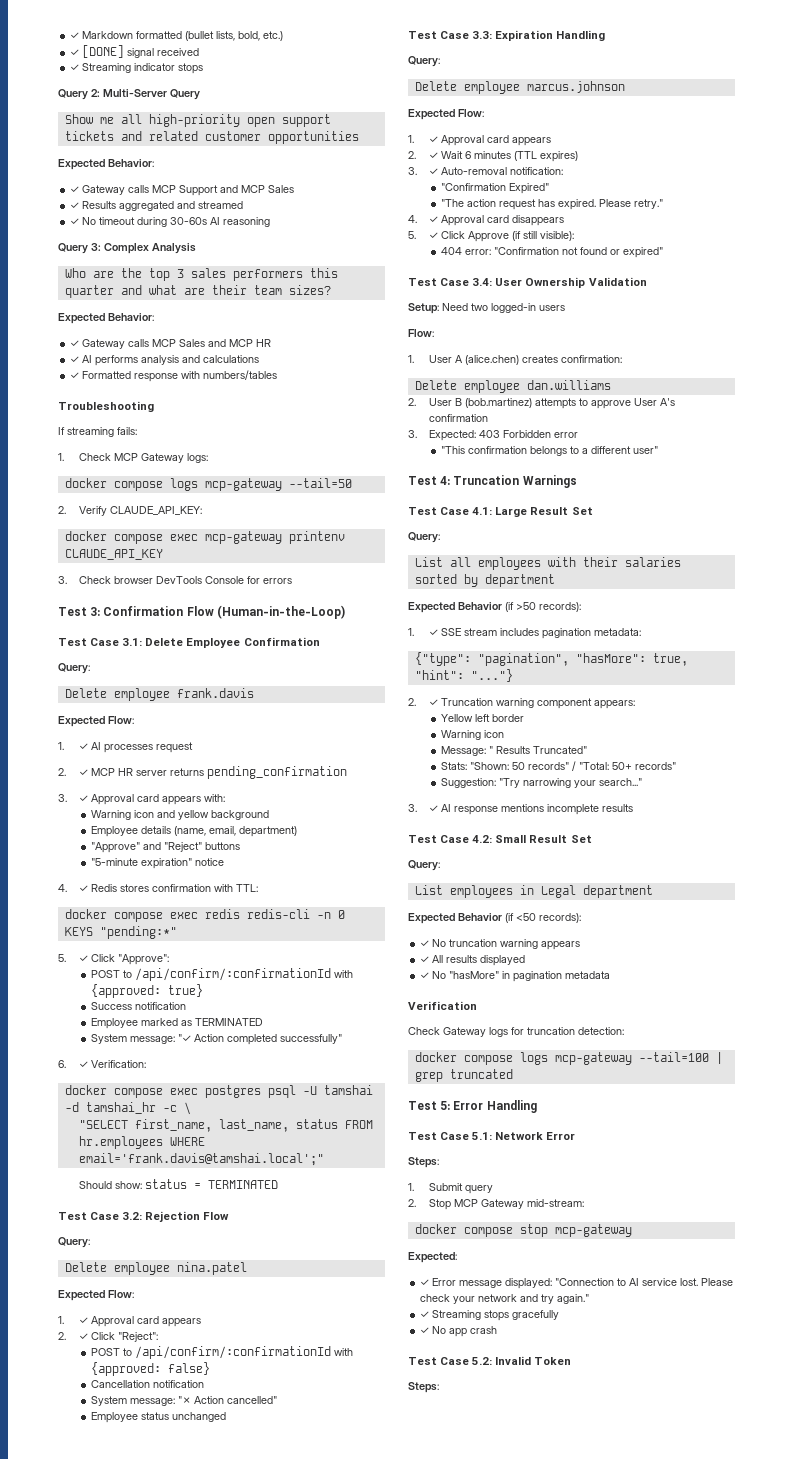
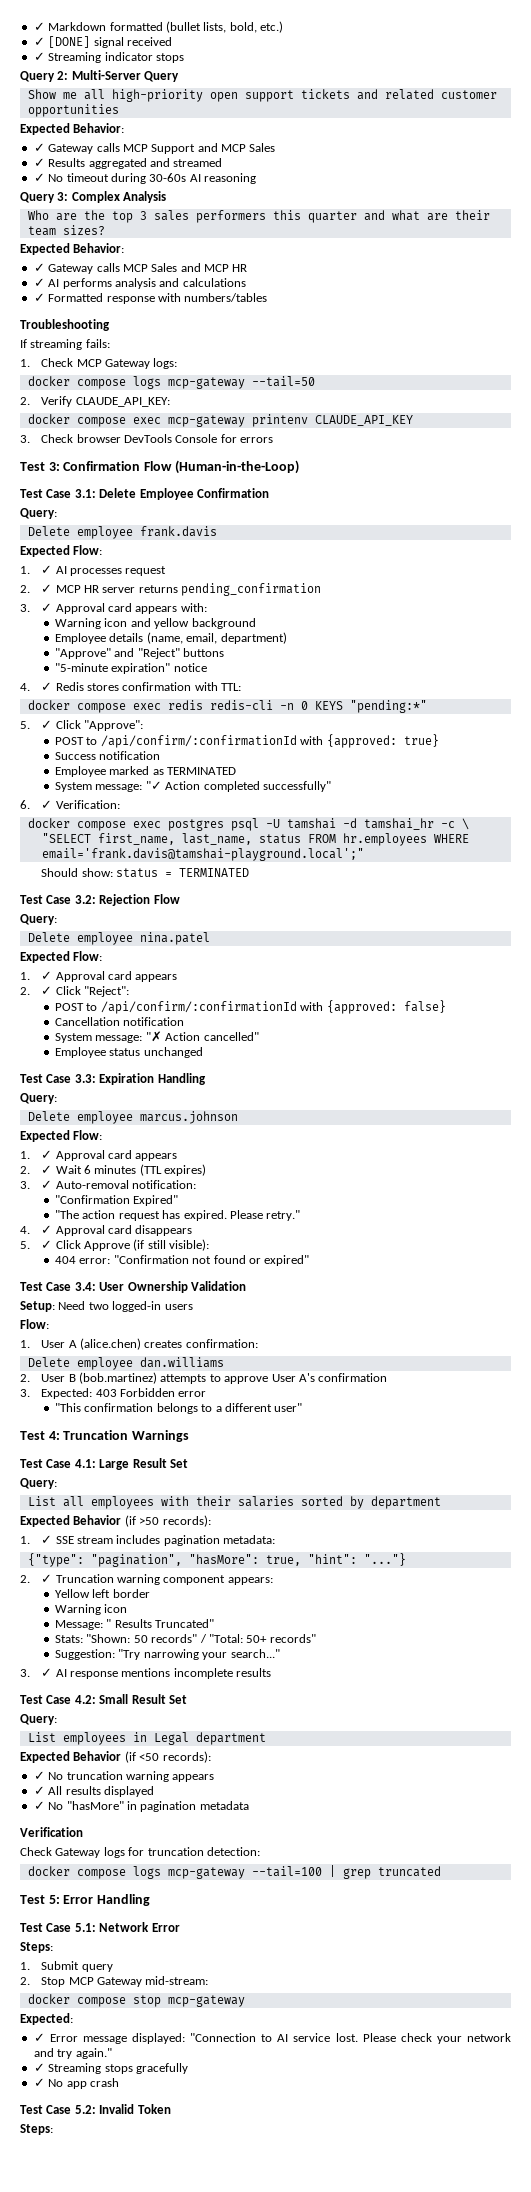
- "SELECT first_name, last_name, status FROM hr.employees WHERE email='frank.davis@tamshai.local';"
+ "SELECT first_name, last_name, status FROM hr.employees WHERE email='frank.davis@tamshai-playground.local';"

